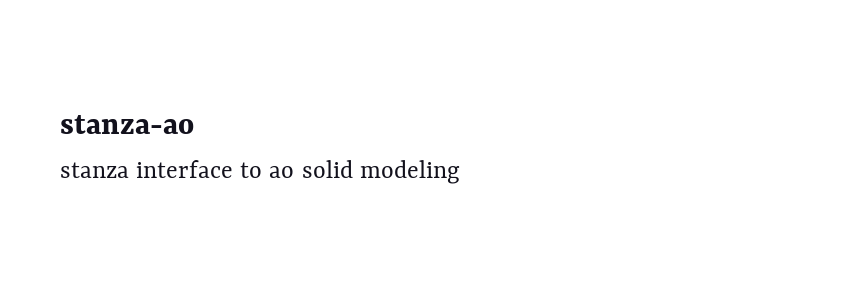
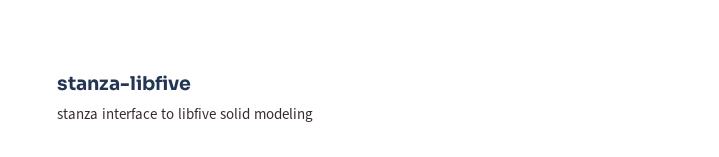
- stanza-ao
+ stanza-libfive
- stanza interface to ao solid modeling
+ stanza interface to libfive solid modeling

